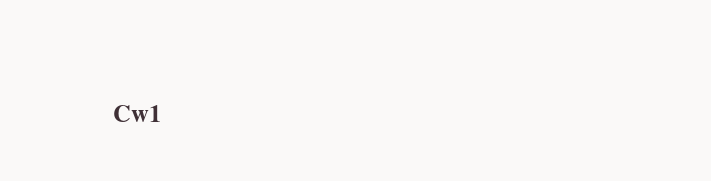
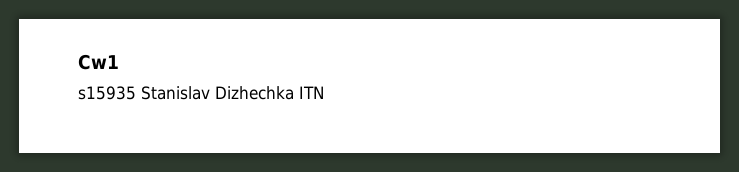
+ s15935 Stanislav Dizhechka ITN

